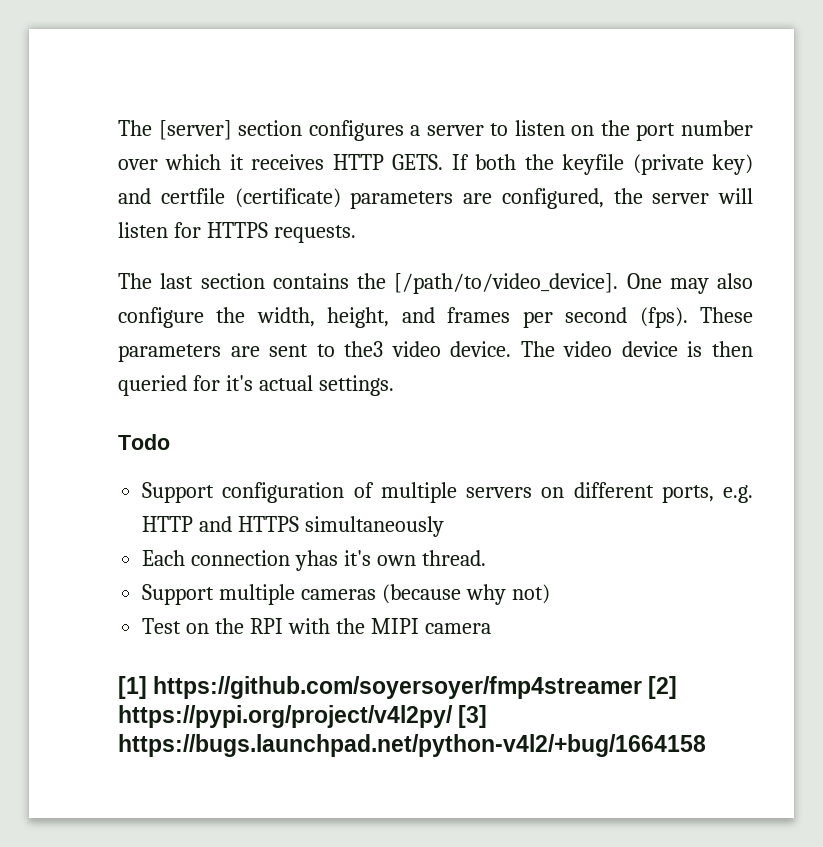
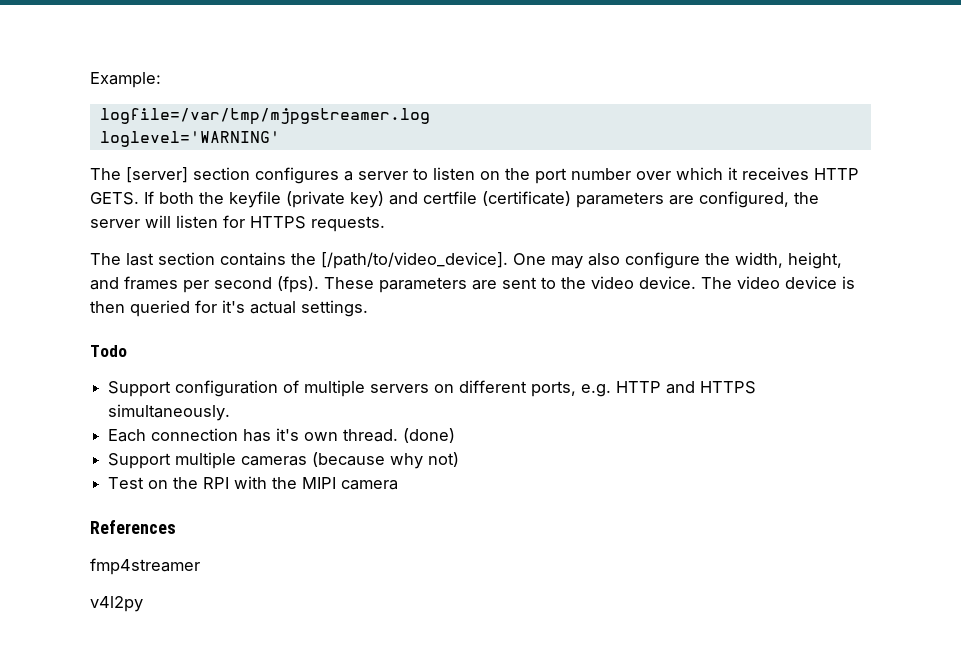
+ Example:
+ logfile=/var/tmp/mjpgstreamer.log
+ loglevel='WARNING'
- These parameters are sent to the3 video device.
+ These parameters are sent to the video device.
- Support configuration of multiple servers on different ports, e.g. HTTP and HTTPS simultaneously
+ Support configuration of multiple servers on different ports, e.g. HTTP and HTTPS simultaneously.
- Each connection yhas it's own thread.
+ Each connection has it's own thread. (done)
- [1] https://github.com/soyersoyer/fmp4streamer [2] https://pypi.org/project/v4l2py/ [3] https://bugs.launchpad.net/python-v4l2/+bug/1664158
+ References
+ fmp4streamer
+ v4l2py

